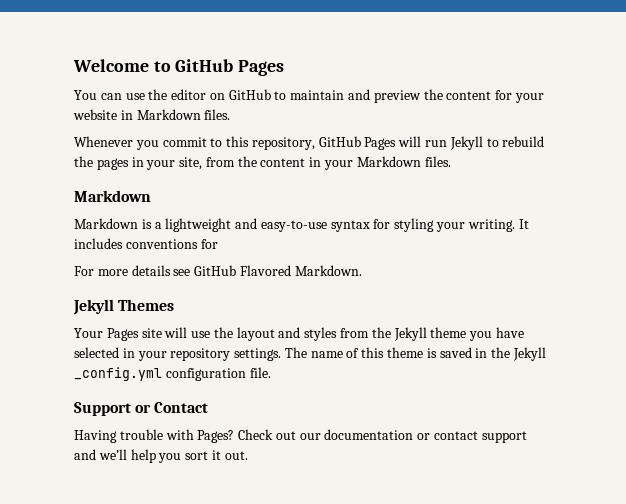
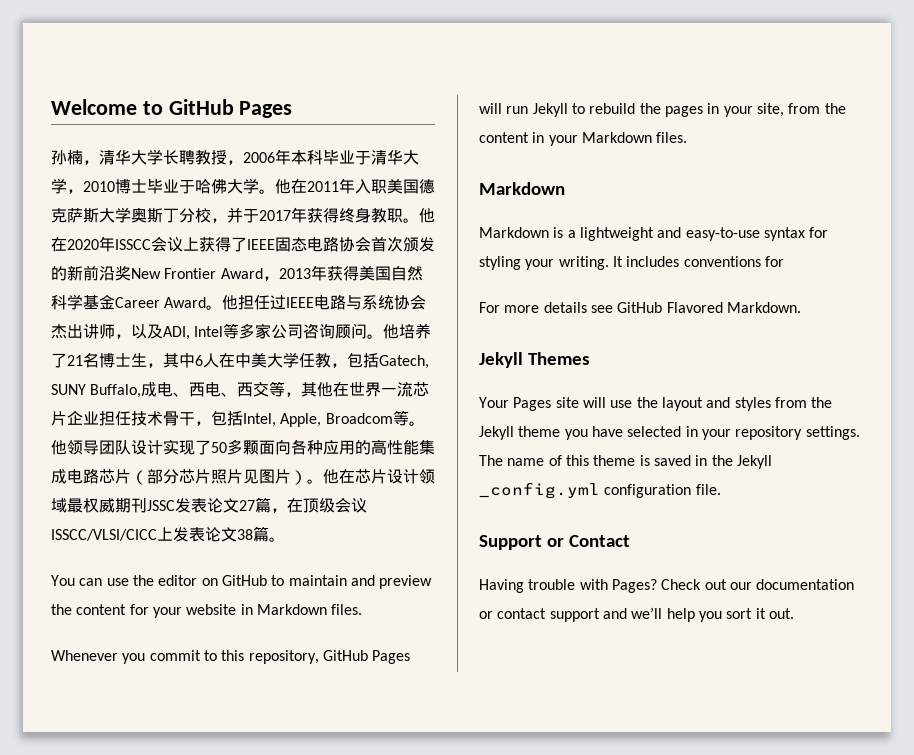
+ 孙楠，清华大学长聘教授，2006年本科毕业于清华大学，2010博士毕业于哈佛大学。他在2011年入职美国德克萨斯大学奥斯丁分校，并于2017年获得终身教职。他在2020年ISSCC会议上获得了IEEE固态电路协会首次颁发的新前沿奖New Frontier Award，2013年获得美国自然科学基金Career Award。他担任过IEEE电路与系统协会杰出讲师，以及ADI, Intel等多家公司咨询顾问。他培养了21名博士生，其中6人在中美大学任教，包括Gatech, SUNY Buffalo,成电、西电、西交等，其他在世界一流芯片企业担任技术骨干，包括Intel, Apple, Broadcom等。他领导团队设计实现了50多颗面向各种应用的高性能集成电路芯片（部分芯片照片见图片）。他在芯片设计领域最权威期刊JSSC发表论文27篇，在顶级会议ISSCC/VLSI/CICC上发表论文38篇。

